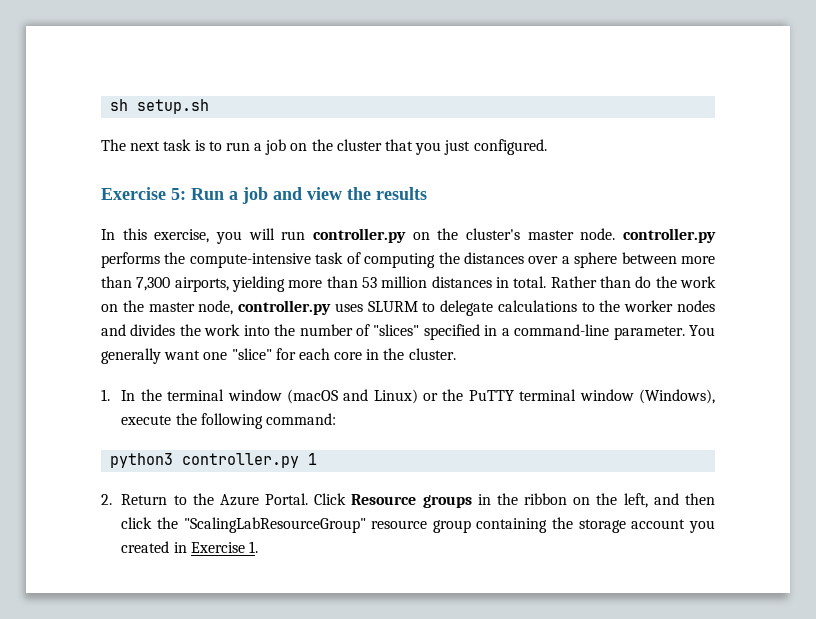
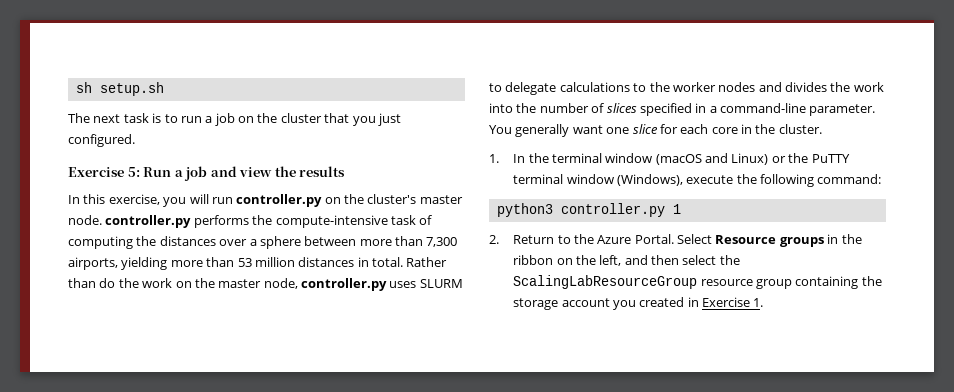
- Rather than do the work on the master node, controller.py uses SLURM to delegate calculations to the worker nodes and divides the work into the number of "slices" specified in a command-line parameter.
+ Rather than do the work on the master node, controller.py uses SLURM to delegate calculations to the worker nodes and divides the work into the number of slices specified in a command-line parameter.
- You generally want one "slice" for each core in the cluster.
+ You generally want one slice for each core in the cluster.
- Click Resource groups in the ribbon on the left, and then click the "ScalingLabResourceGroup" resource group containing the storage account you created in Exercise 1.
+ Select Resource groups in the ribbon on the left, and then select the ScalingLabResourceGroup resource group containing the storage account you created in Exercise 1.

